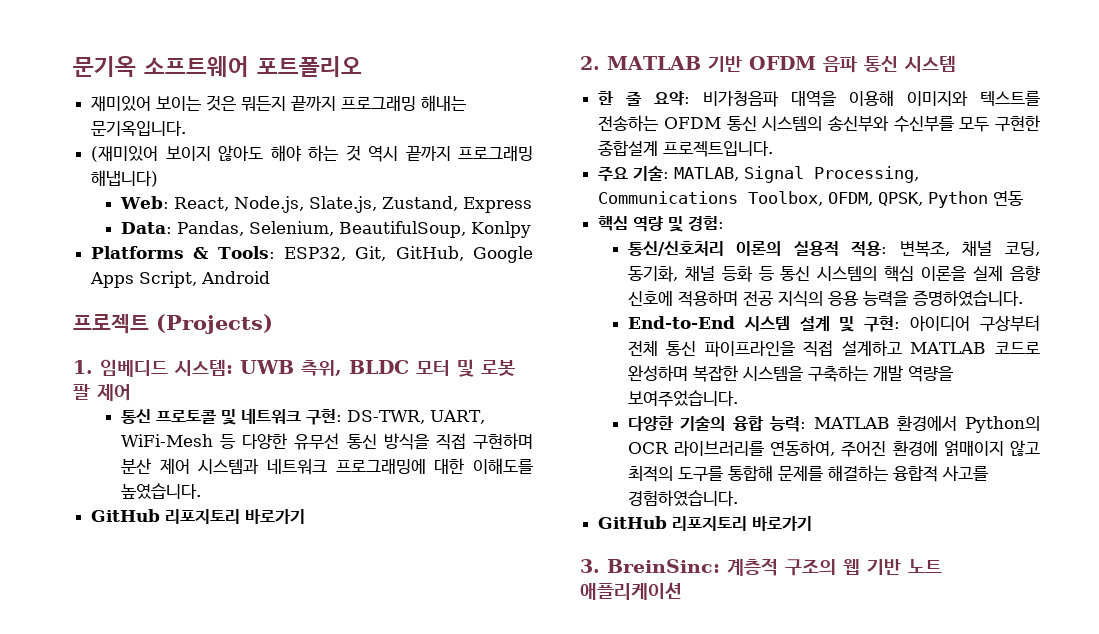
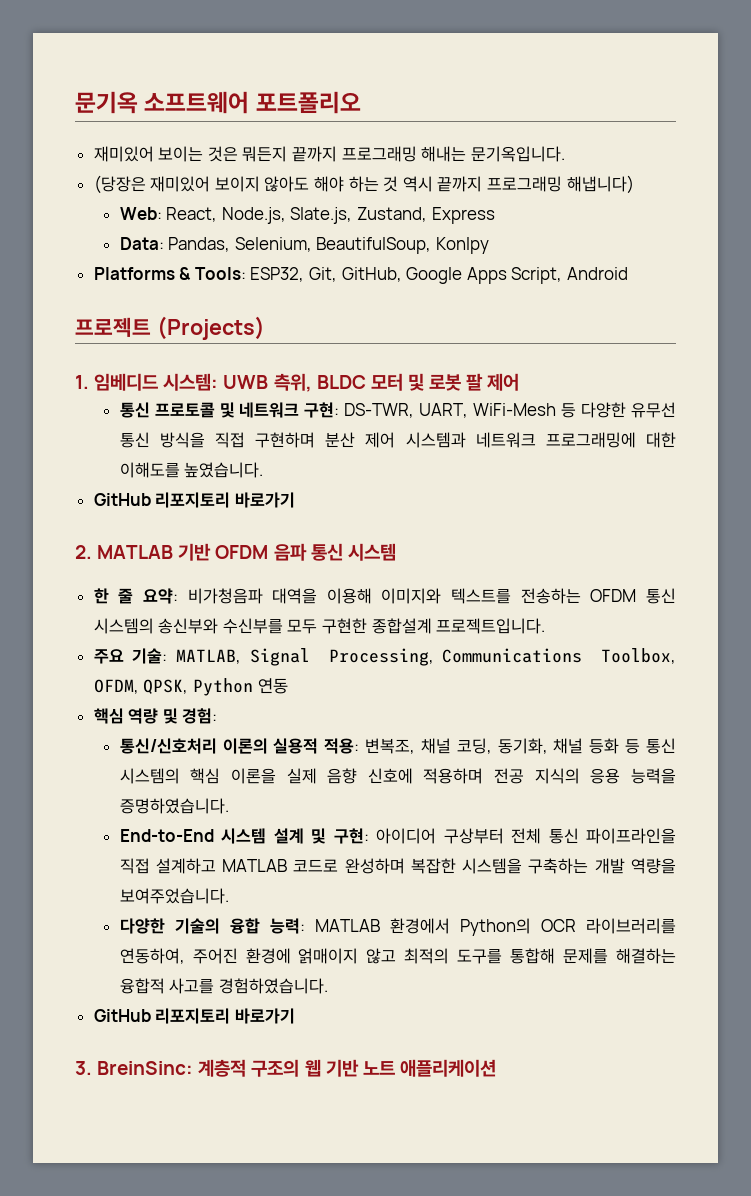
- (재미있어 보이지 않아도 해야 하는 것 역시 끝까지 프로그래밍 해냅니다)
+ (당장은 재미있어 보이지 않아도 해야 하는 것 역시 끝까지 프로그래밍 해냅니다)

